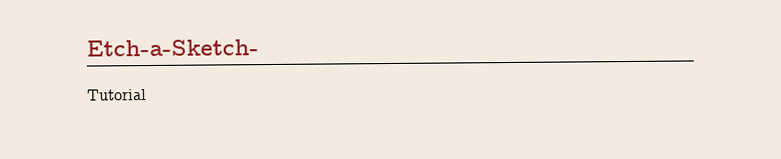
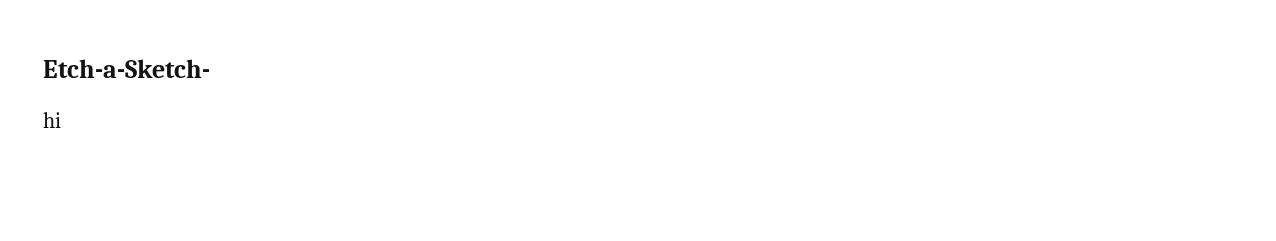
- Tutorial
+ hi

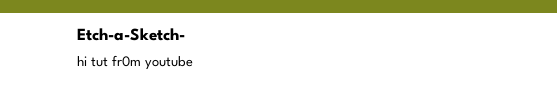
- hi
+ hi tut fr0m youtube

